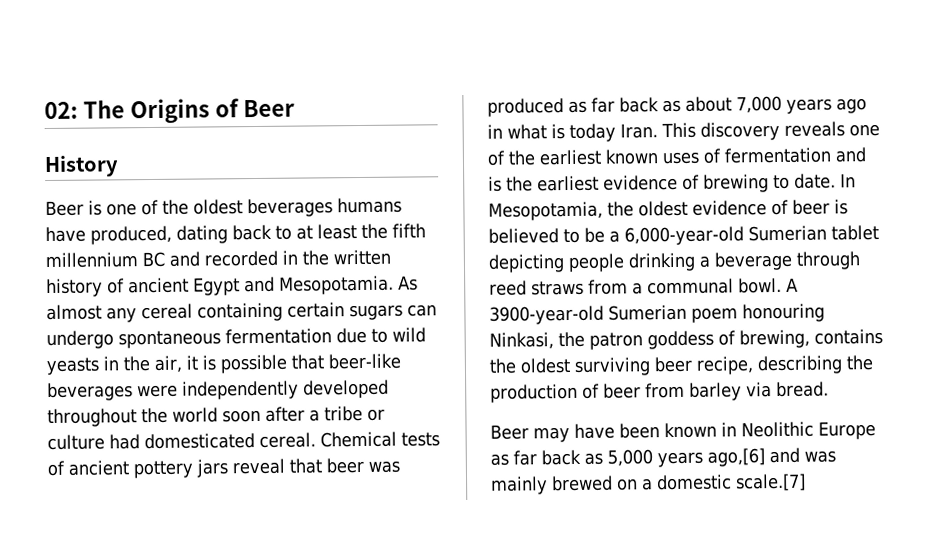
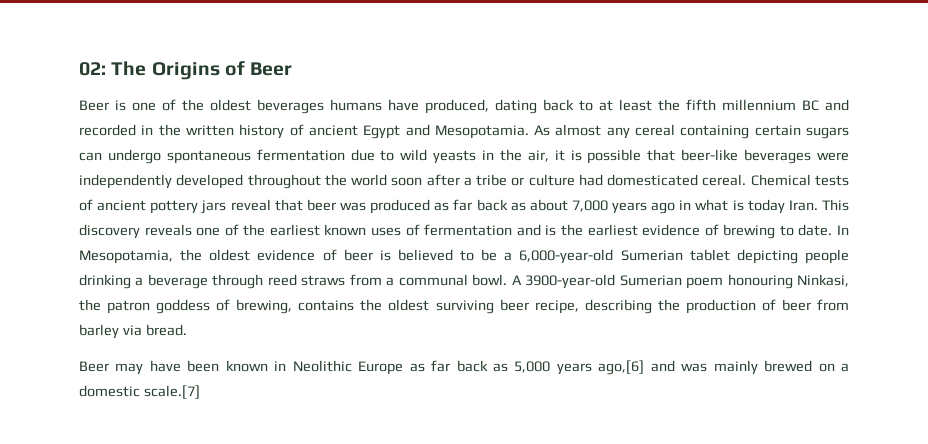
- History

